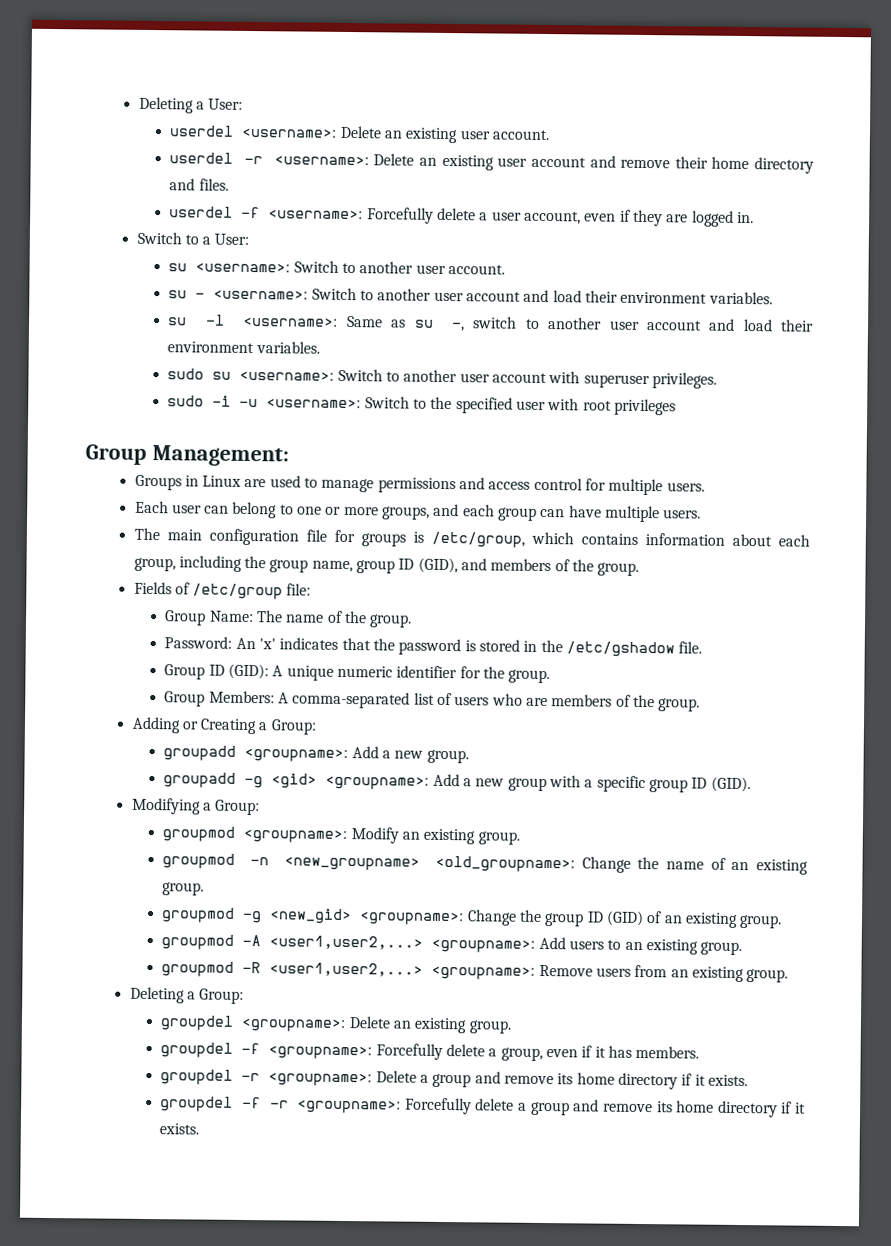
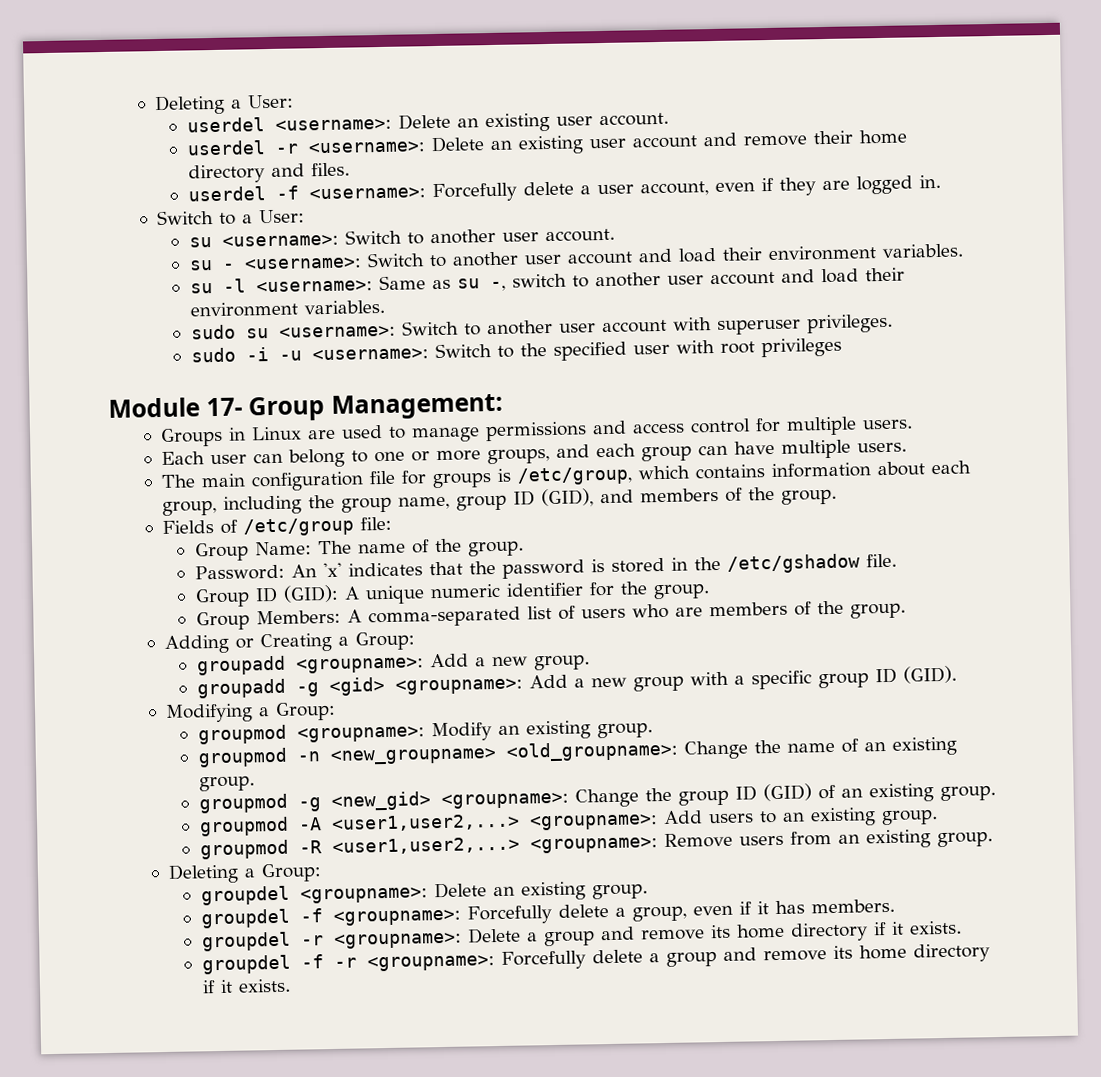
- Group Management:
+ Module 17- Group Management:

